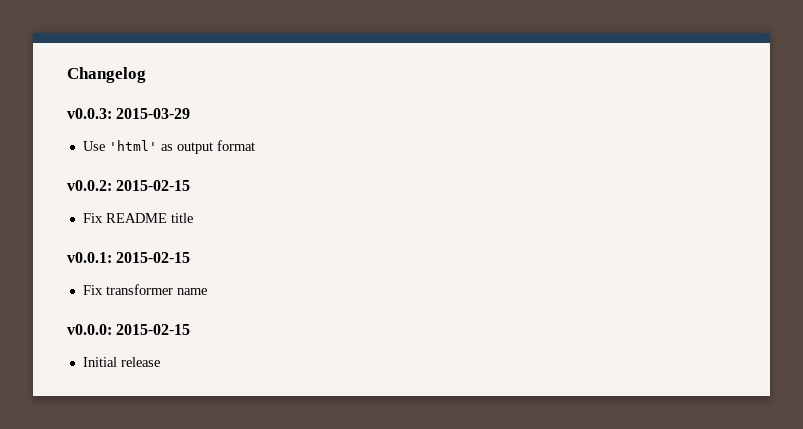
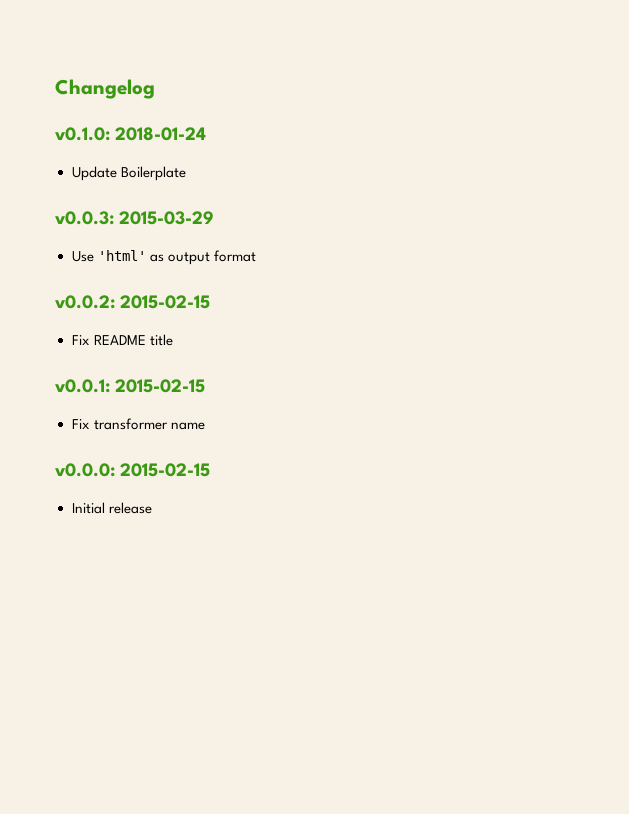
+ v0.1.0: 2018-01-24
+ Update Boilerplate

